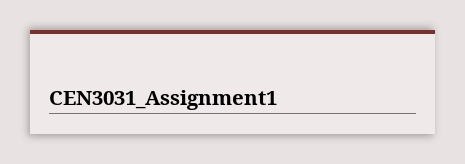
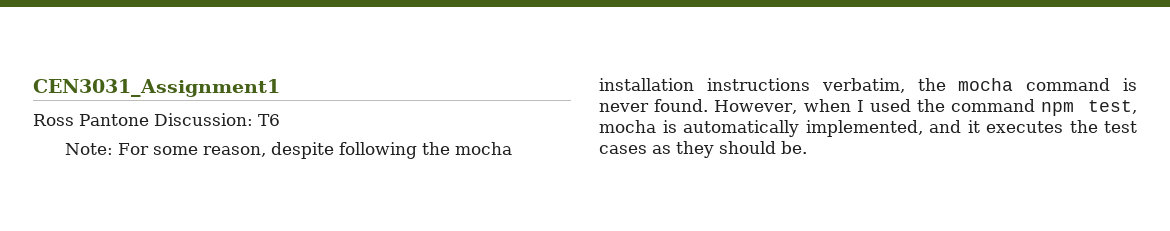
+ Ross Pantone Discussion: T6
+ Note: For some reason, despite following the mocha installation instructions verbatim, the mocha command is never found. However, when I used the command npm test, mocha is automatically implemented, and it executes the test cases as they should be.

